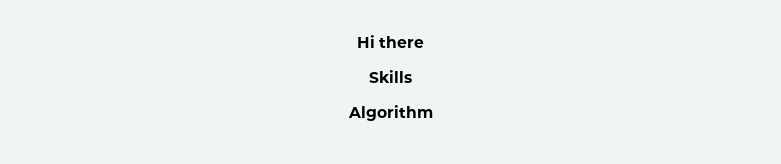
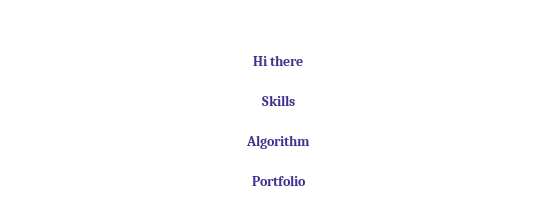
+ Portfolio

